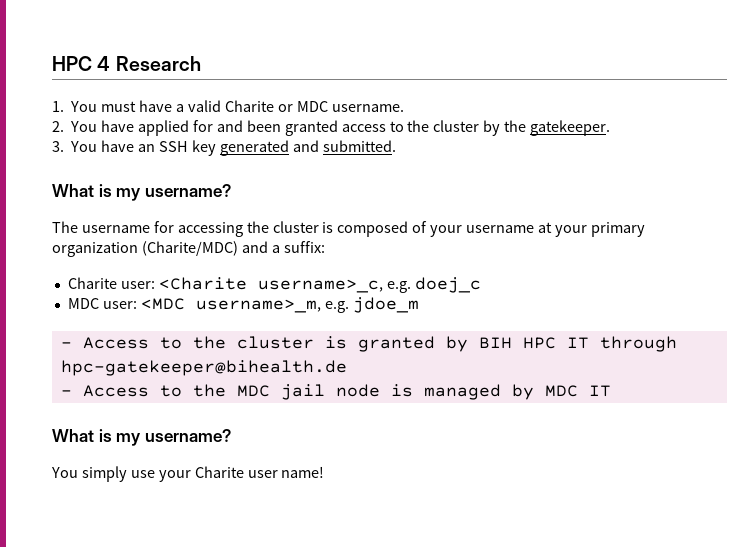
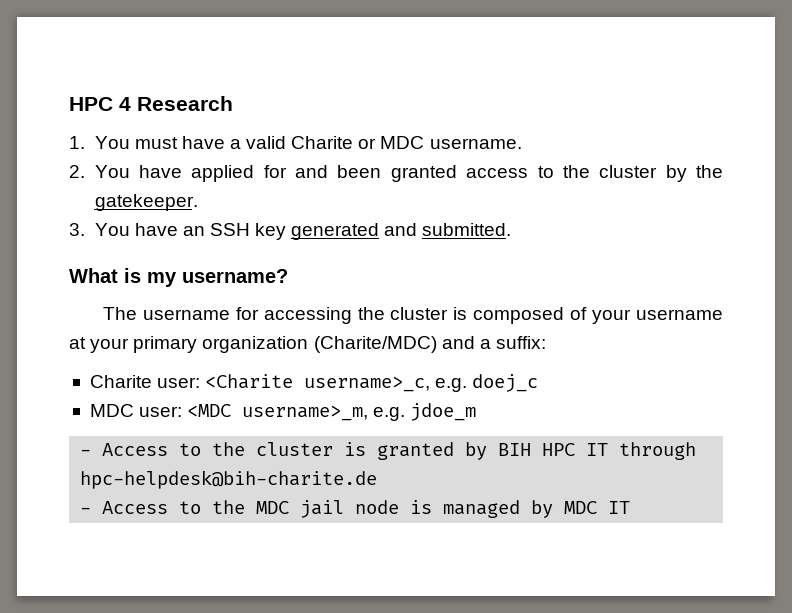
- - Access to the cluster is granted by BIH HPC IT through hpc-gatekeeper@bihealth.de
+ - Access to the cluster is granted by BIH HPC IT through hpc-helpdesk@bih-charite.de
  - Access to the MDC jail node is managed by MDC IT
- What is my username?
- You simply use your Charite user name!

